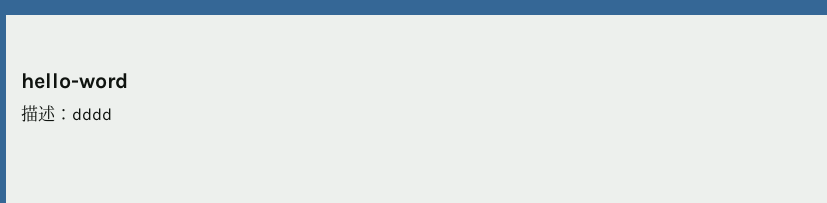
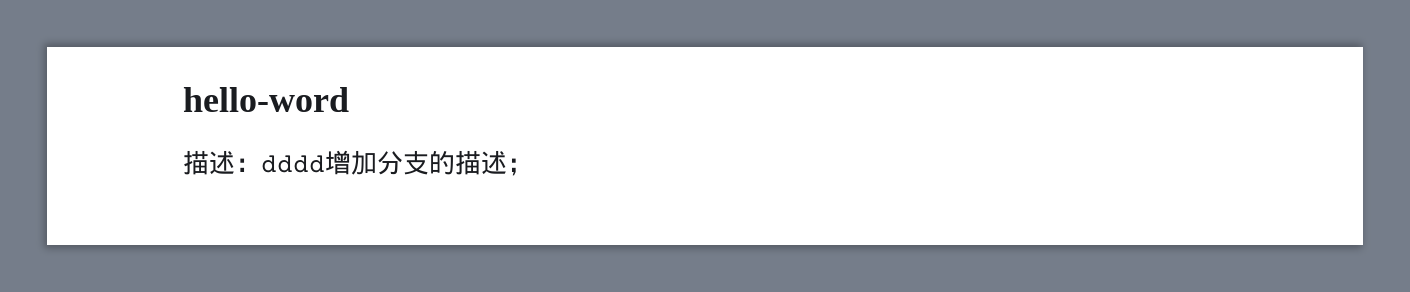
- 描述：dddd
+ 描述：dddd增加分支的描述；

